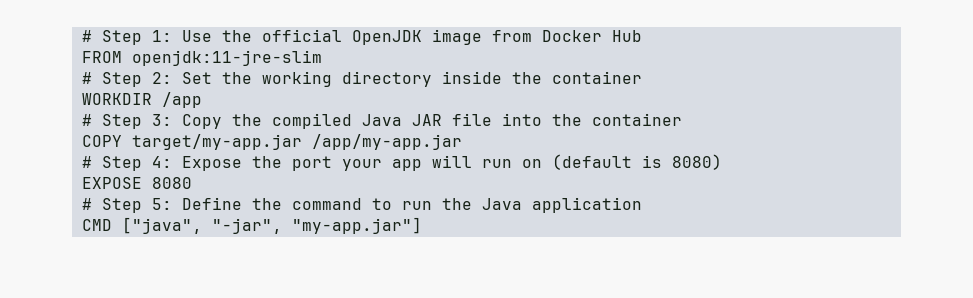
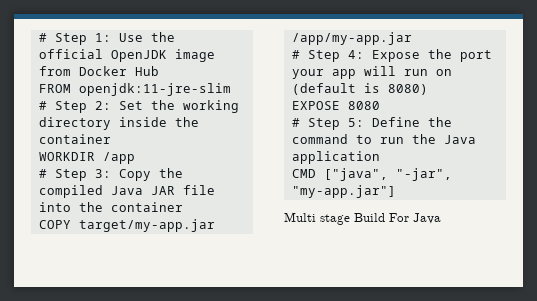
+ Multi stage Build For Java

